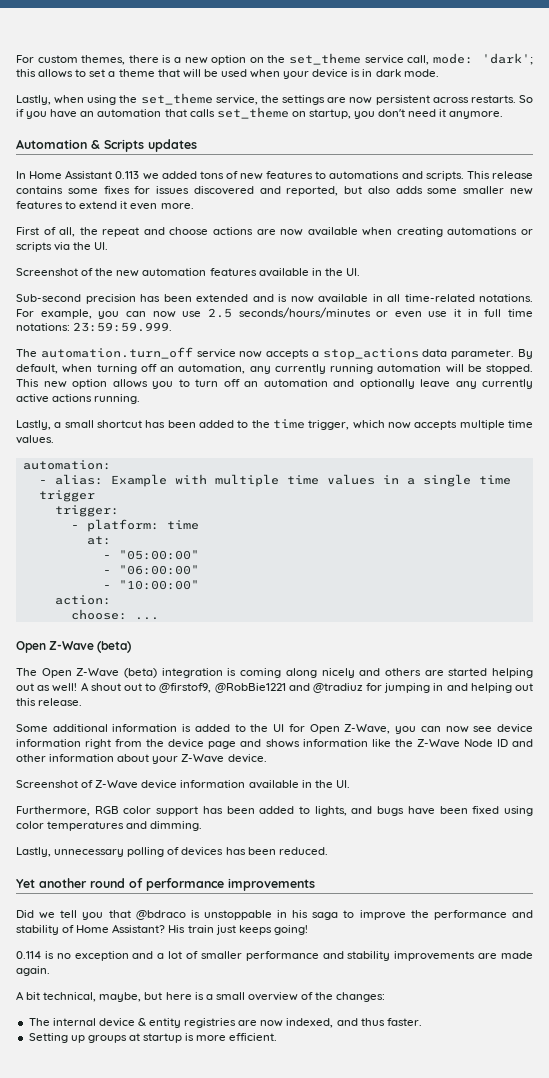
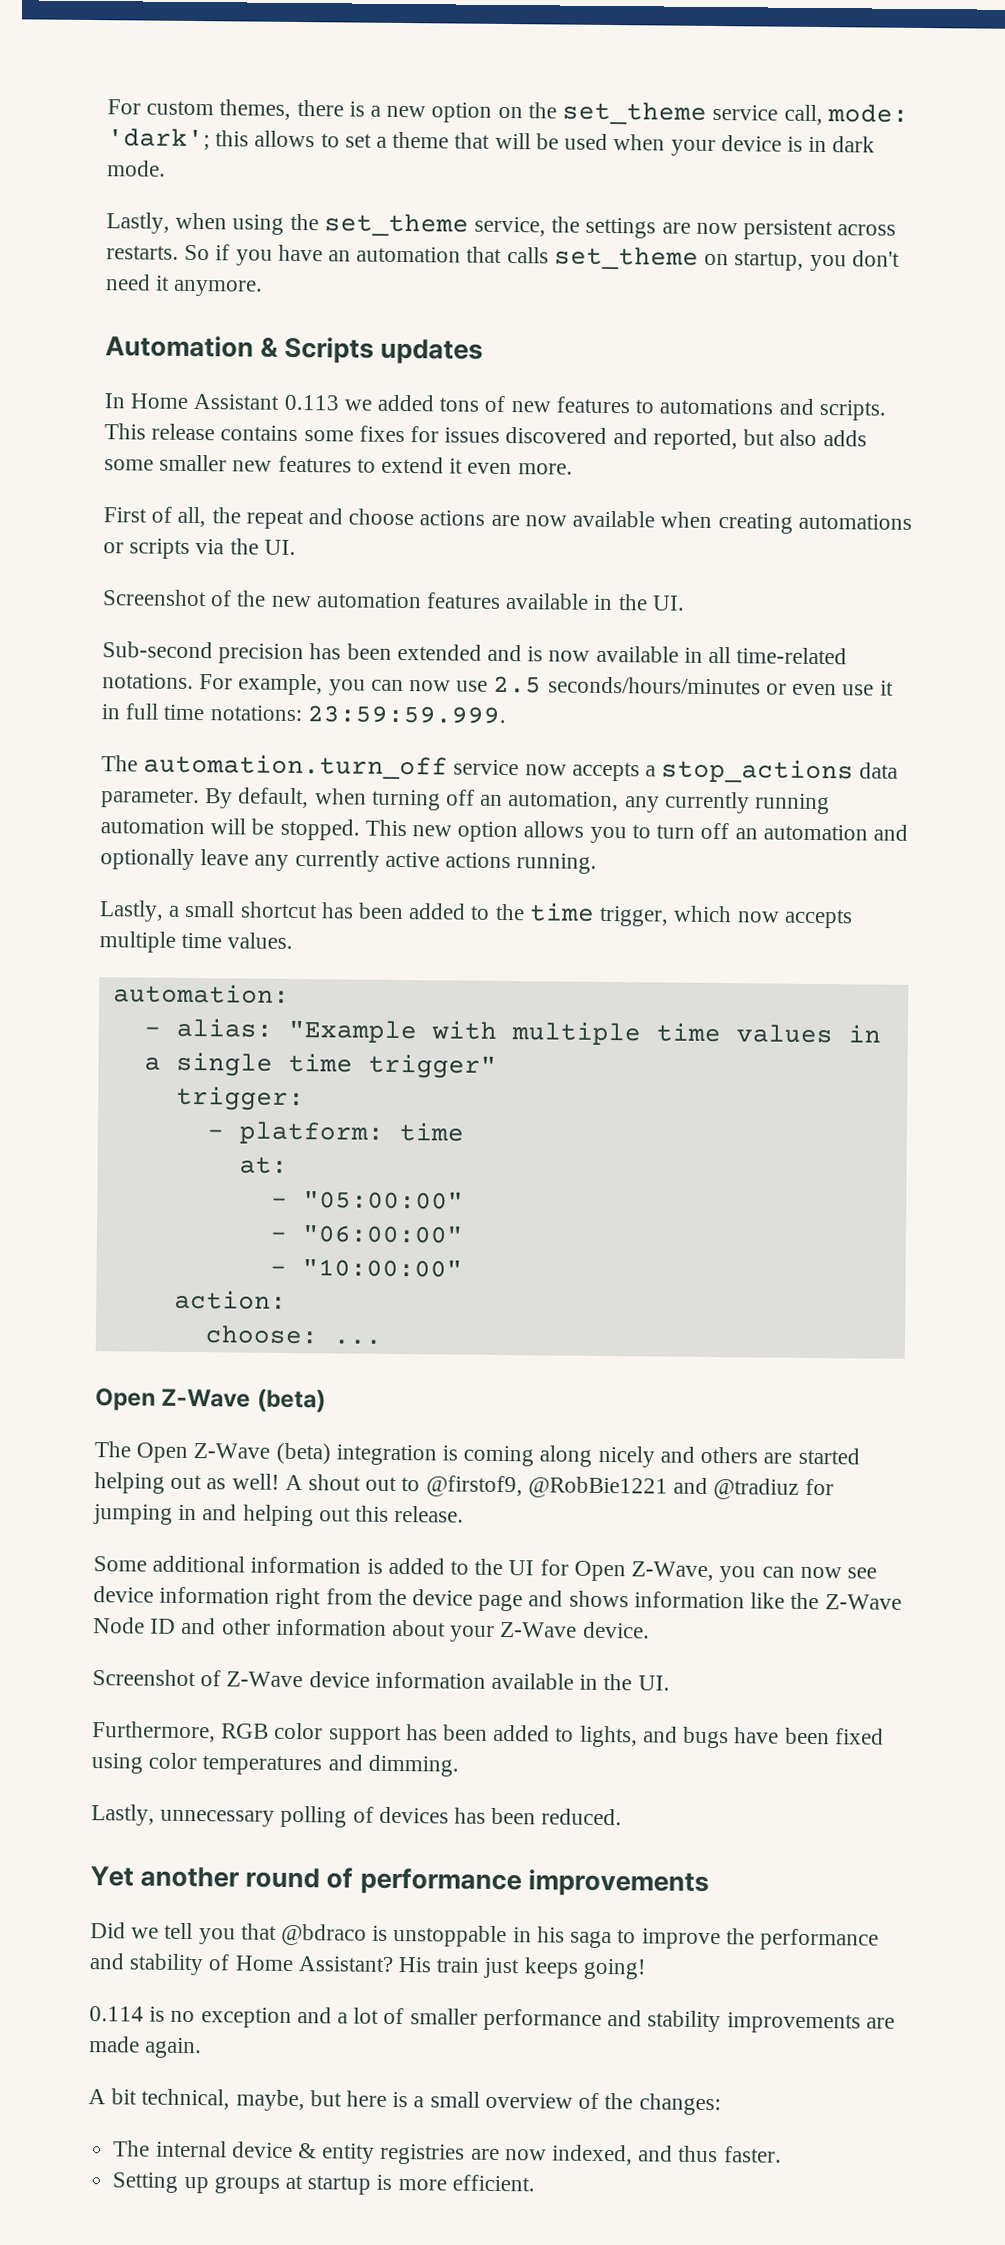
- - alias: Example with multiple time values in a single time trigger
+ - alias: "Example with multiple time values in a single time trigger"

